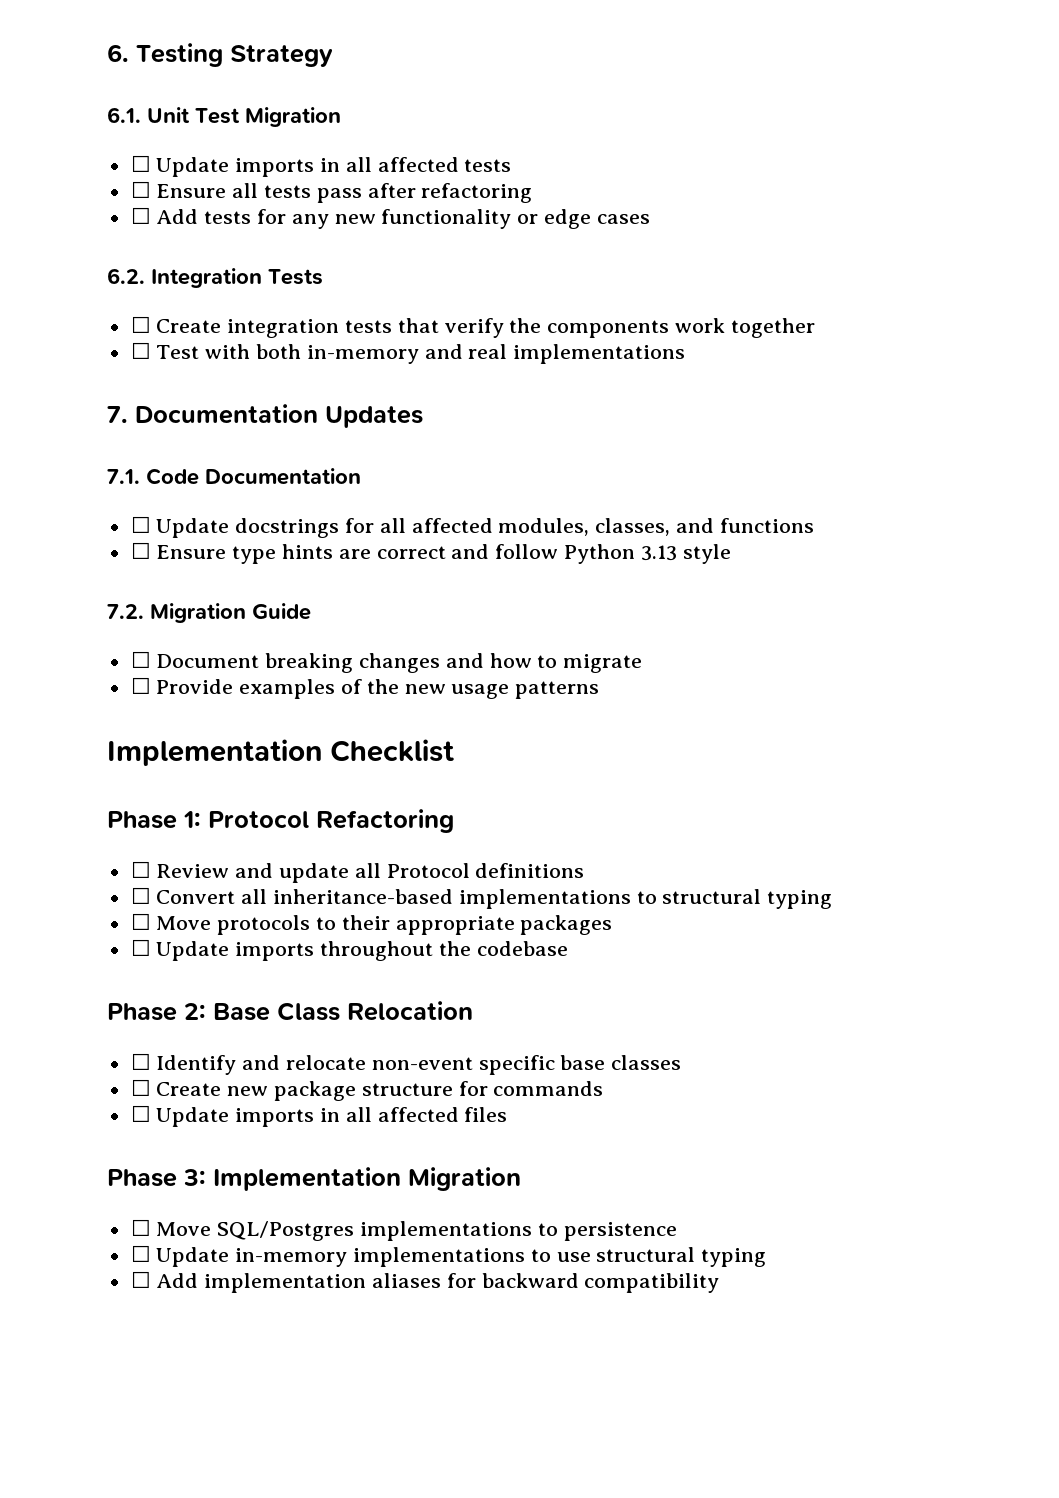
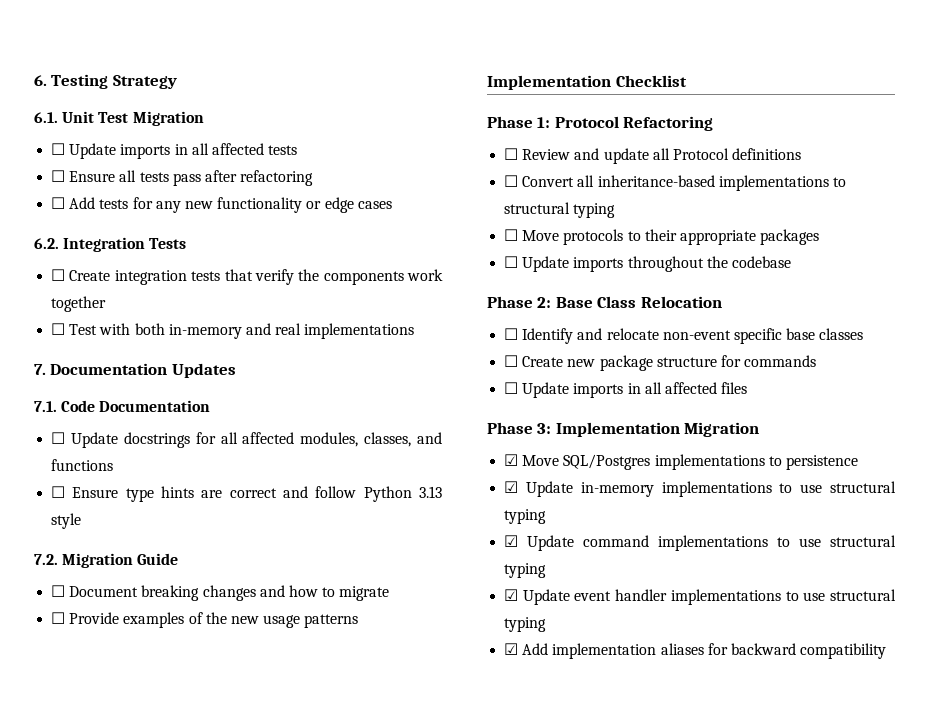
- ☐ Move SQL/Postgres implementations to persistence
+ ☑ Move SQL/Postgres implementations to persistence
- ☐ Update in-memory implementations to use structural typing
+ ☑ Update in-memory implementations to use structural typing
- ☐ Add implementation aliases for backward compatibility
+ ☑ Update command implementations to use structural typing
+ ☑ Update event handler implementations to use structural typing
+ ☑ Add implementation aliases for backward compatibility

